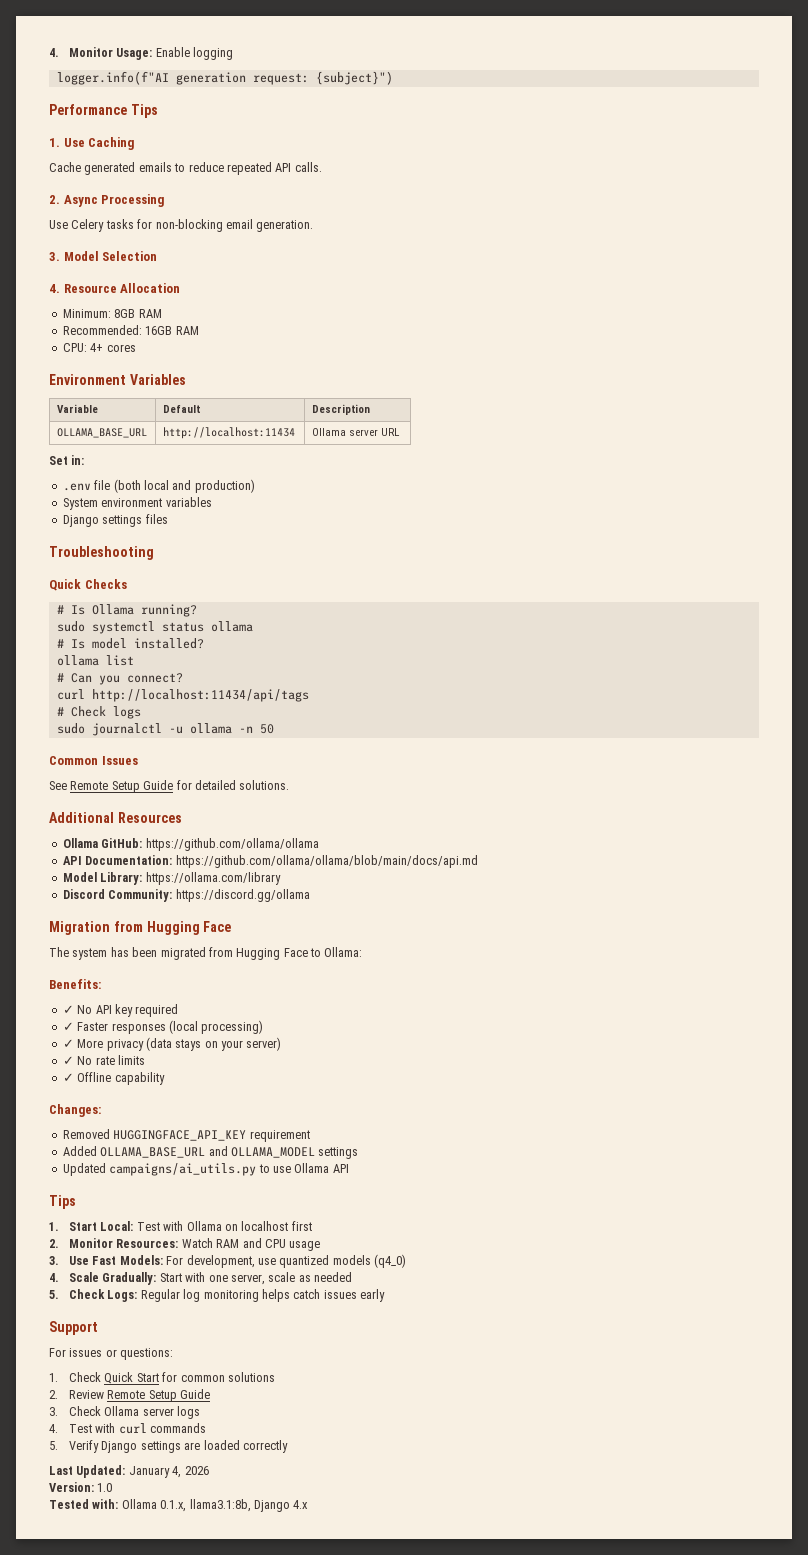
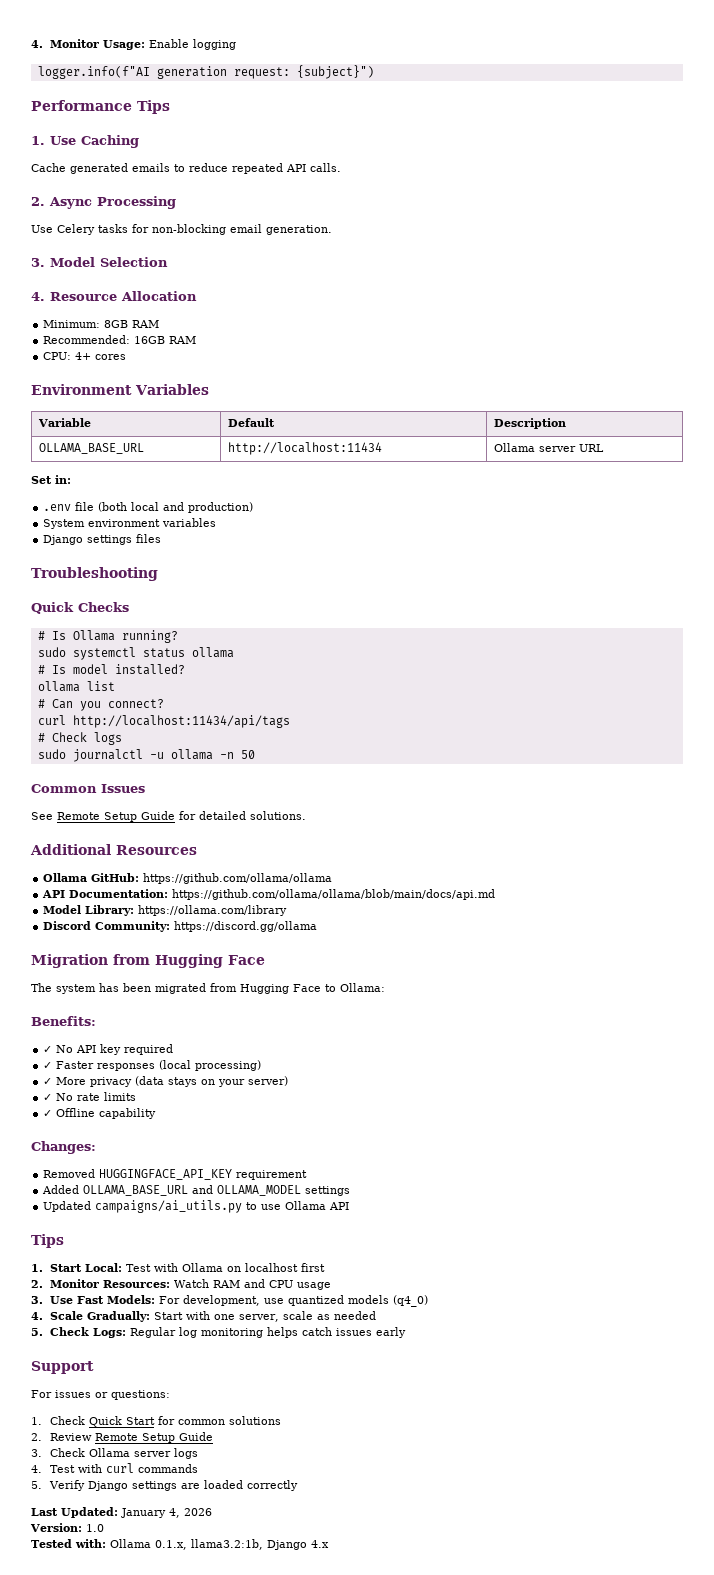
- Tested with: Ollama 0.1.x, llama3.1:8b, Django 4.x
+ Tested with: Ollama 0.1.x, llama3.2:1b, Django 4.x

